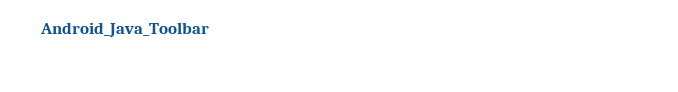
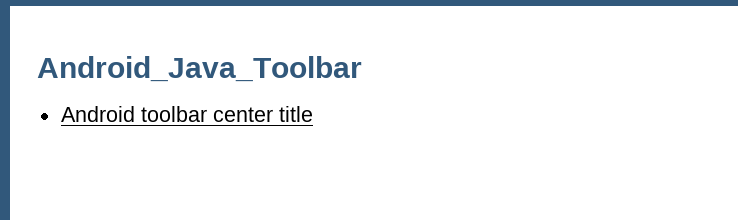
+ Android toolbar center title

